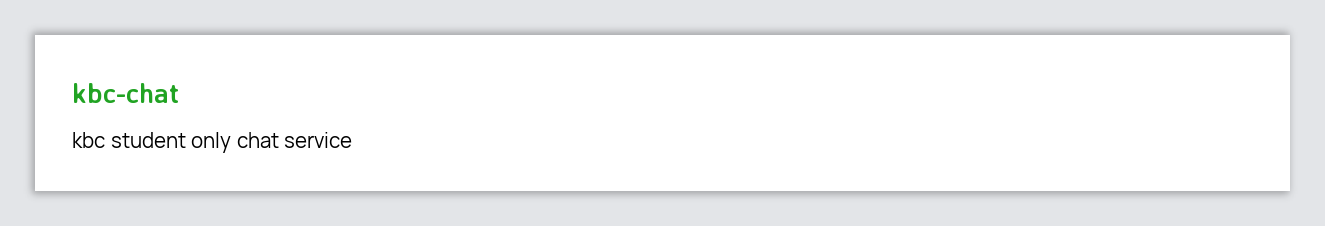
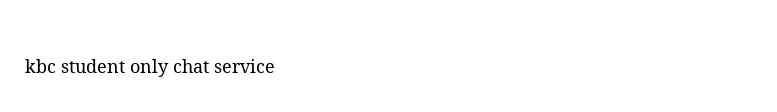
- kbc-chat

